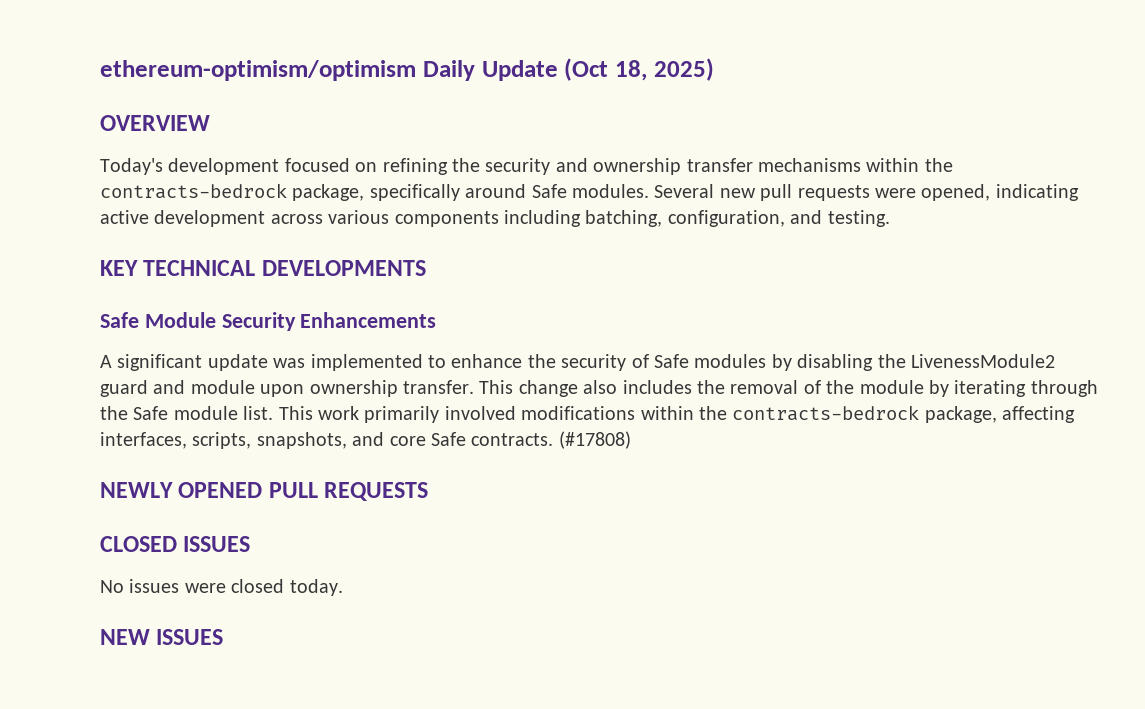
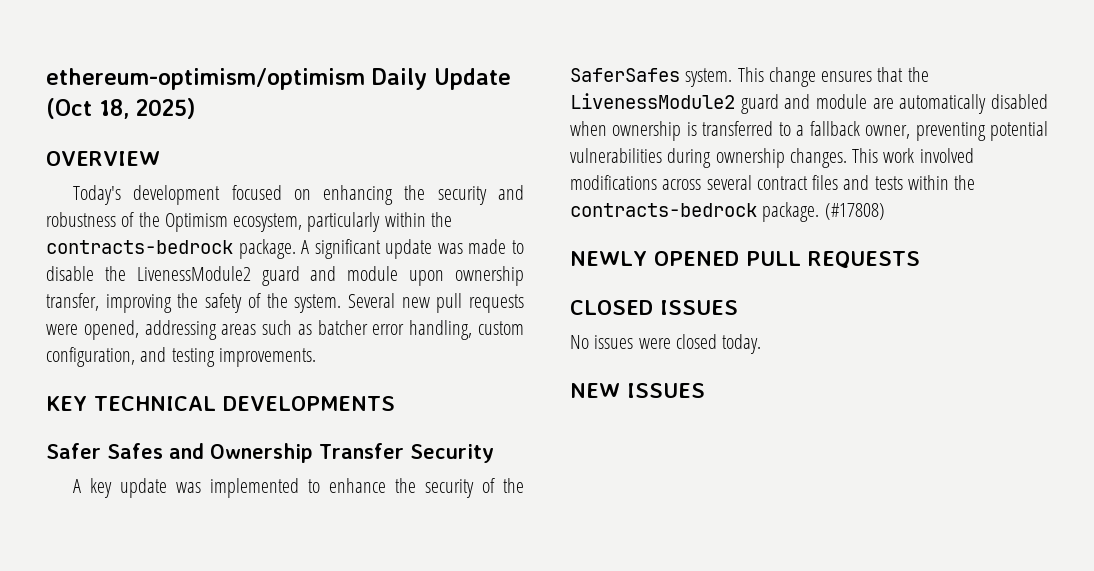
- Today's development focused on refining the security and ownership transfer mechanisms within the contracts-bedrock package, specifically around Safe modules.
+ Today's development focused on enhancing the security and robustness of the Optimism ecosystem, particularly within the contracts-bedrock package. A significant update was made to disable the LivenessModule2 guard and module upon ownership transfer, improving the safety of the system.
- Several new pull requests were opened, indicating active development across various components including batching, configuration, and testing.
+ Several new pull requests were opened, addressing areas such as batcher error handling, custom configuration, and testing improvements.
  KEY TECHNICAL DEVELOPMENTS
- Safe Module Security Enhancements
- A significant update was implemented to enhance the security of Safe modules by disabling the LivenessModule2 guard and module upon ownership transfer. This change also includes the removal of the module by iterating through the Safe module list.
+ Safer Safes and Ownership Transfer Security
+ A key update was implemented to enhance the security of the SaferSafes system. This change ensures that the LivenessModule2 guard and module are automatically disabled when ownership is transferred to a fallback owner, preventing potential vulnerabilities during ownership changes.
- This work primarily involved modifications within the contracts-bedrock package, affecting interfaces, scripts, snapshots, and core Safe contracts.
+ This work involved modifications across several contract files and tests within the contracts-bedrock package.

